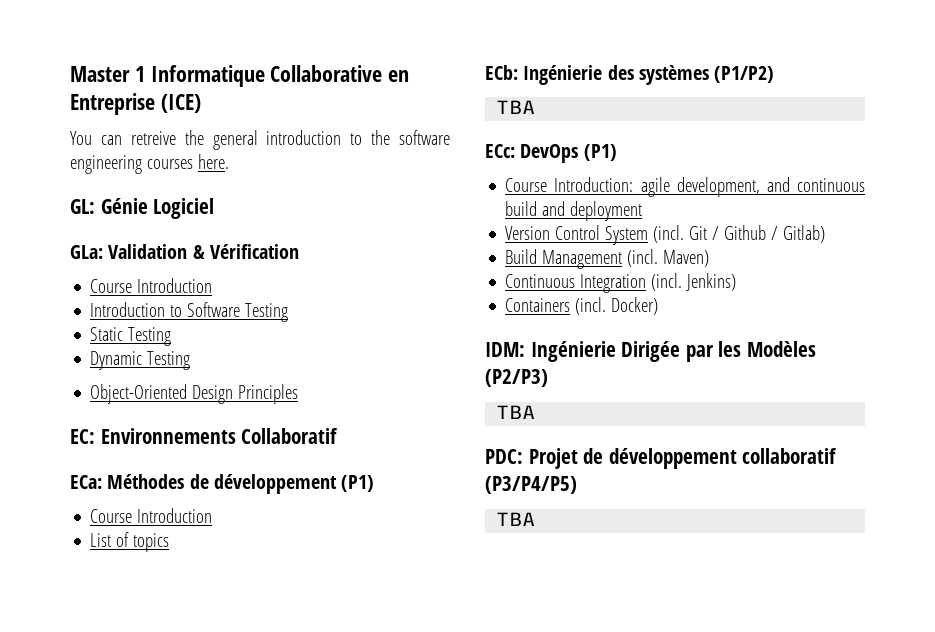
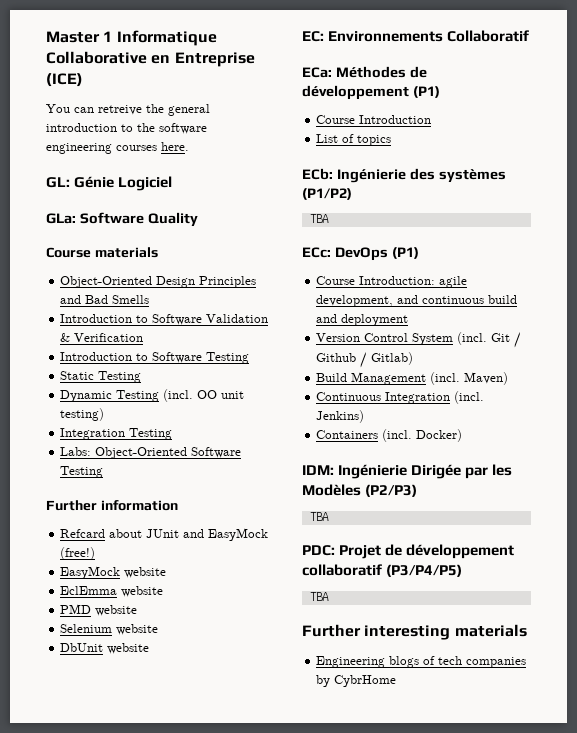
- GLa: Validation & Vérification
- Course Introduction
+ GLa: Software Quality
+ Course materials
+ Object-Oriented Design Principles and Bad Smells
+ Introduction to Software Validation & Verification
- Dynamic Testing
- Object-Oriented Design Principles
+ Dynamic Testing (incl. OO unit testing)
+ Integration Testing
+ Labs: Object-Oriented Software Testing
+ Further information
+ Refcard about JUnit and EasyMock (free!)
+ EasyMock website
+ EclEmma website
+ PMD website
+ Selenium website
+ DbUnit website
+ Further interesting materials
+ Engineering blogs of tech companies by CybrHome

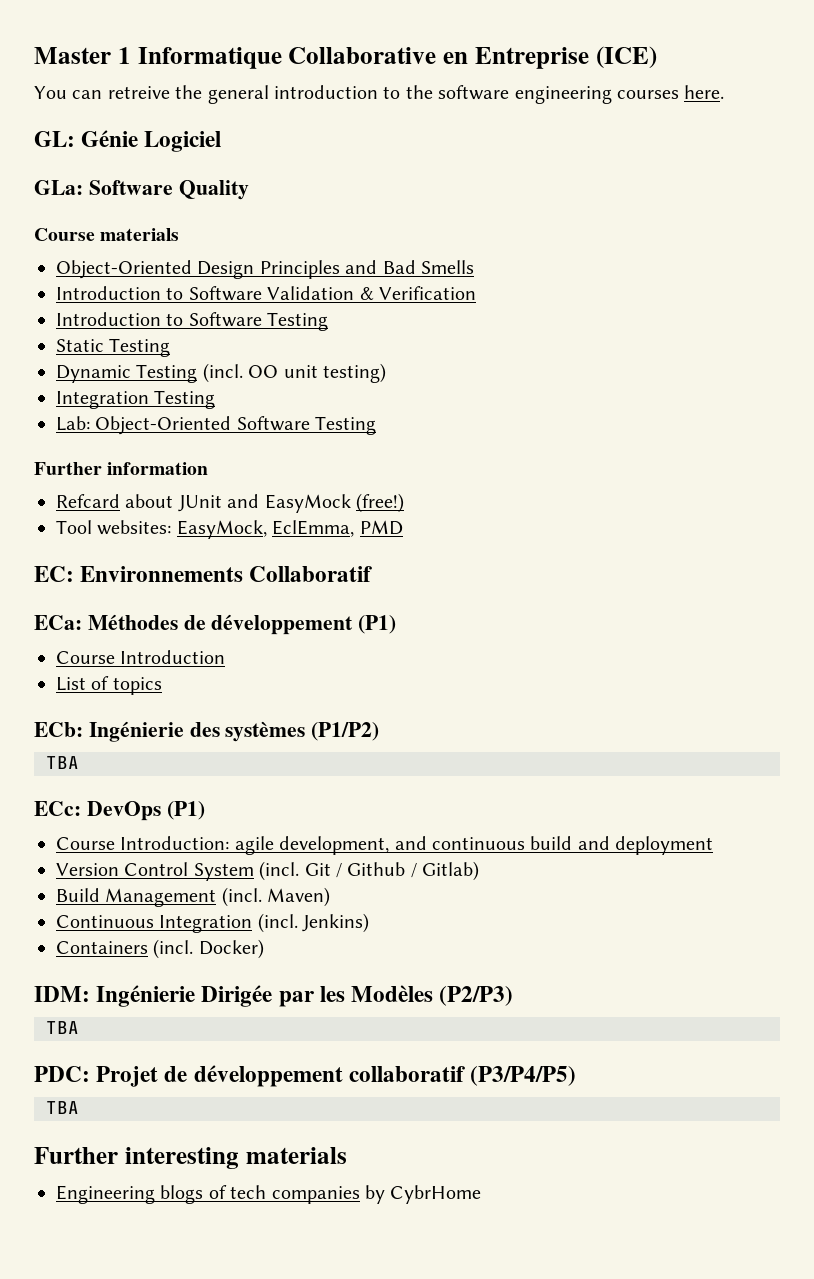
- Labs: Object-Oriented Software Testing
+ Lab: Object-Oriented Software Testing
- EasyMock website
- EclEmma website
- PMD website
- Selenium website
- DbUnit website
+ Tool websites: EasyMock, EclEmma, PMD

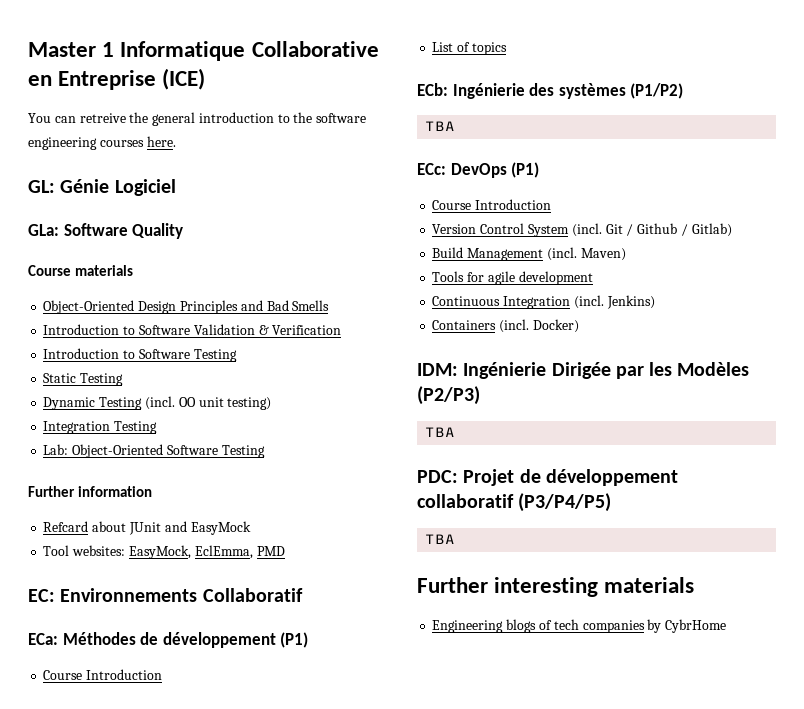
- Refcard about JUnit and EasyMock (free!)
+ Refcard about JUnit and EasyMock
  ECc: DevOps (P1)
- Course Introduction: agile development, and continuous build and deployment
+ Course Introduction
+ Tools for agile development

